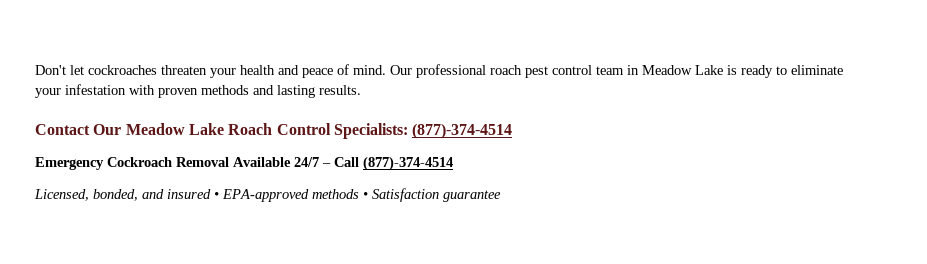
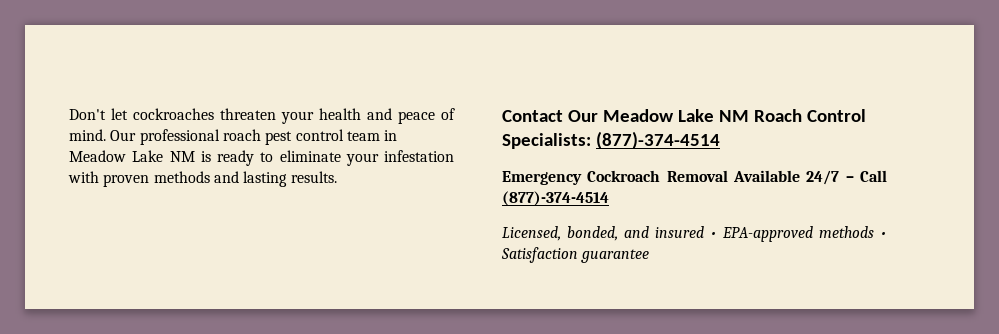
- Our professional roach pest control team in Meadow Lake is ready to eliminate your infestation with proven methods and lasting results.
+ Our professional roach pest control team in Meadow Lake NM is ready to eliminate your infestation with proven methods and lasting results.
- Contact Our Meadow Lake Roach Control Specialists: (877)-374-4514
+ Contact Our Meadow Lake NM Roach Control Specialists: (877)-374-4514

